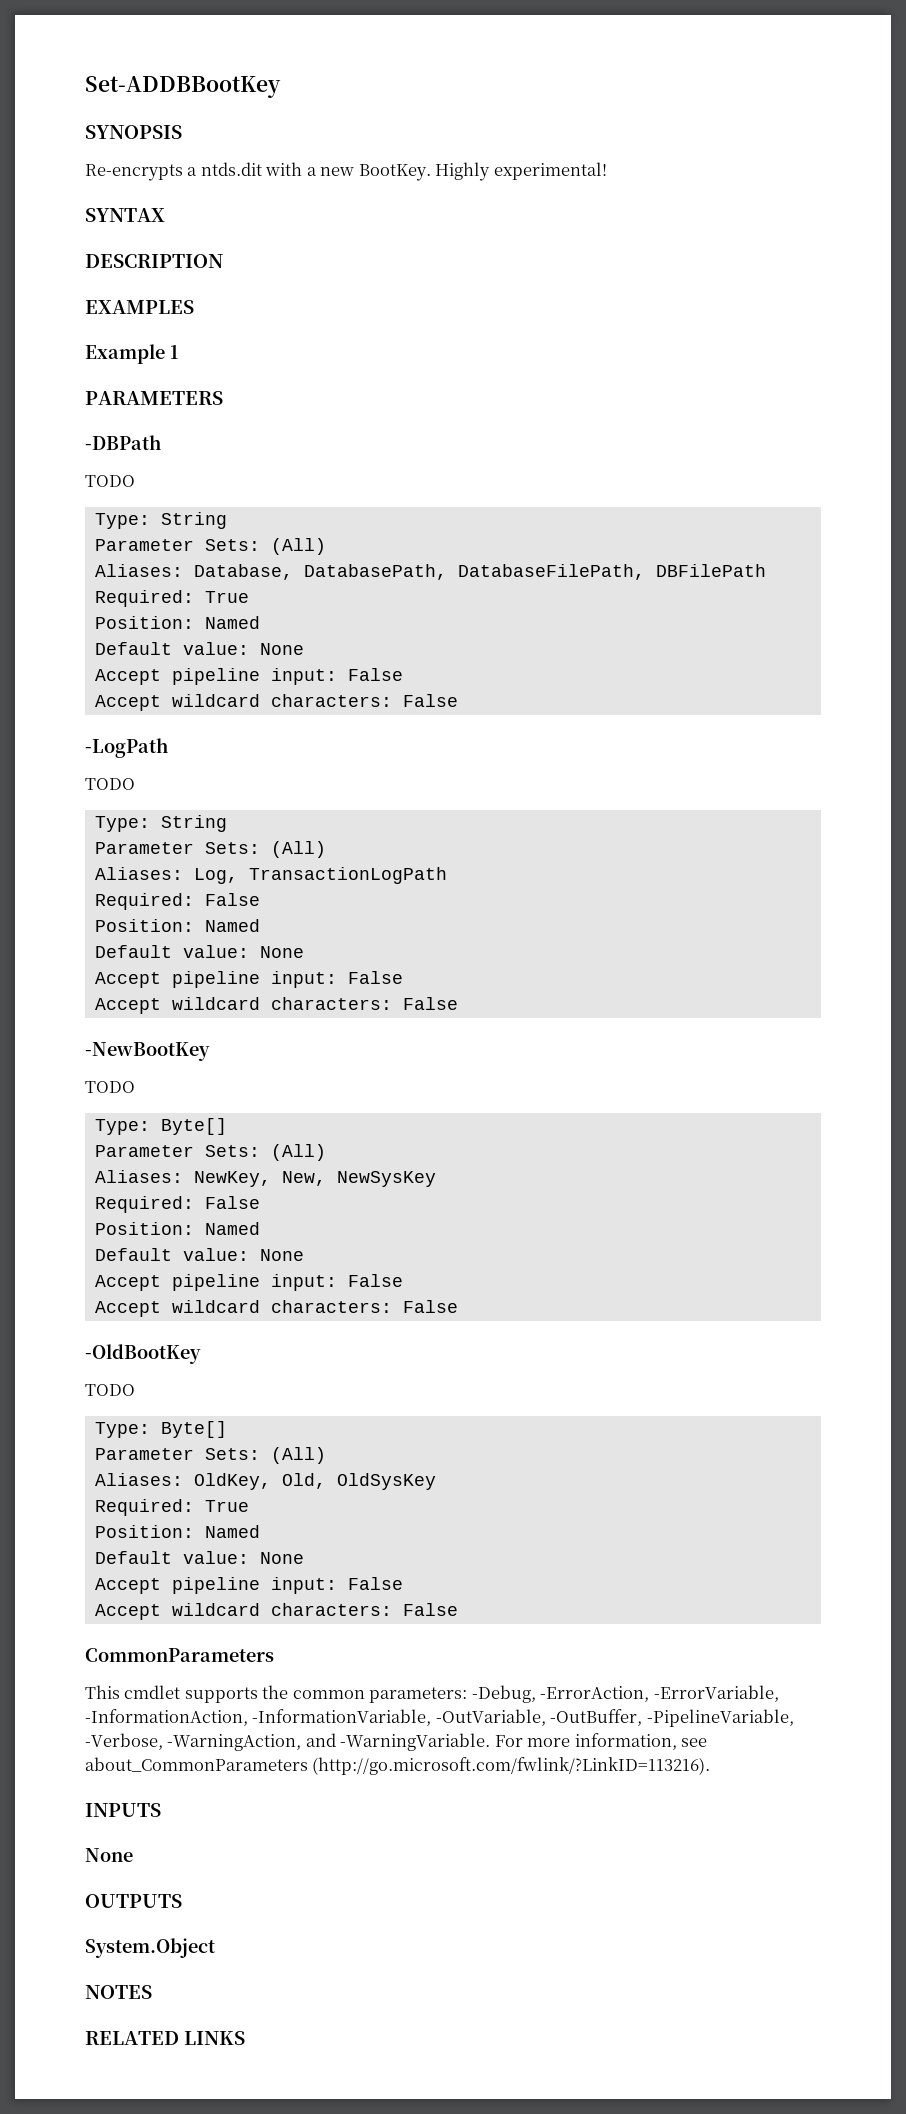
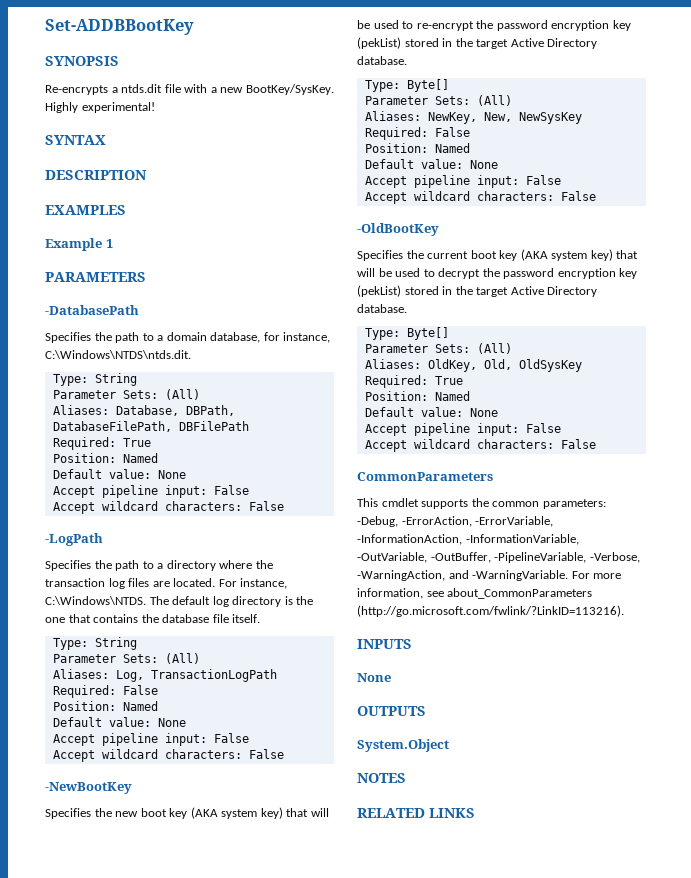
- Re-encrypts a ntds.dit with a new BootKey.
+ Re-encrypts a ntds.dit file with a new BootKey/SysKey.
- -DBPath
- TODO
+ -DatabasePath
+ Specifies the path to a domain database, for instance, C:\Windows\NTDS\ntds.dit.
- Aliases: Database, DatabasePath, DatabaseFilePath, DBFilePath
+ Aliases: Database, DBPath, DatabaseFilePath, DBFilePath
  -LogPath
- TODO
+ Specifies the path to a directory where the transaction log files are located. For instance, C:\Windows\NTDS. The default log directory is the one that contains the database file itself.
  -NewBootKey
- TODO
+ Specifies the new boot key (AKA system key) that will be used to re-encrypt the password encryption key (pekList) stored in the target Active Directory database.
  -OldBootKey
- TODO
+ Specifies the current boot key (AKA system key) that will be used to decrypt the password encryption key (pekList) stored in the target Active Directory database.

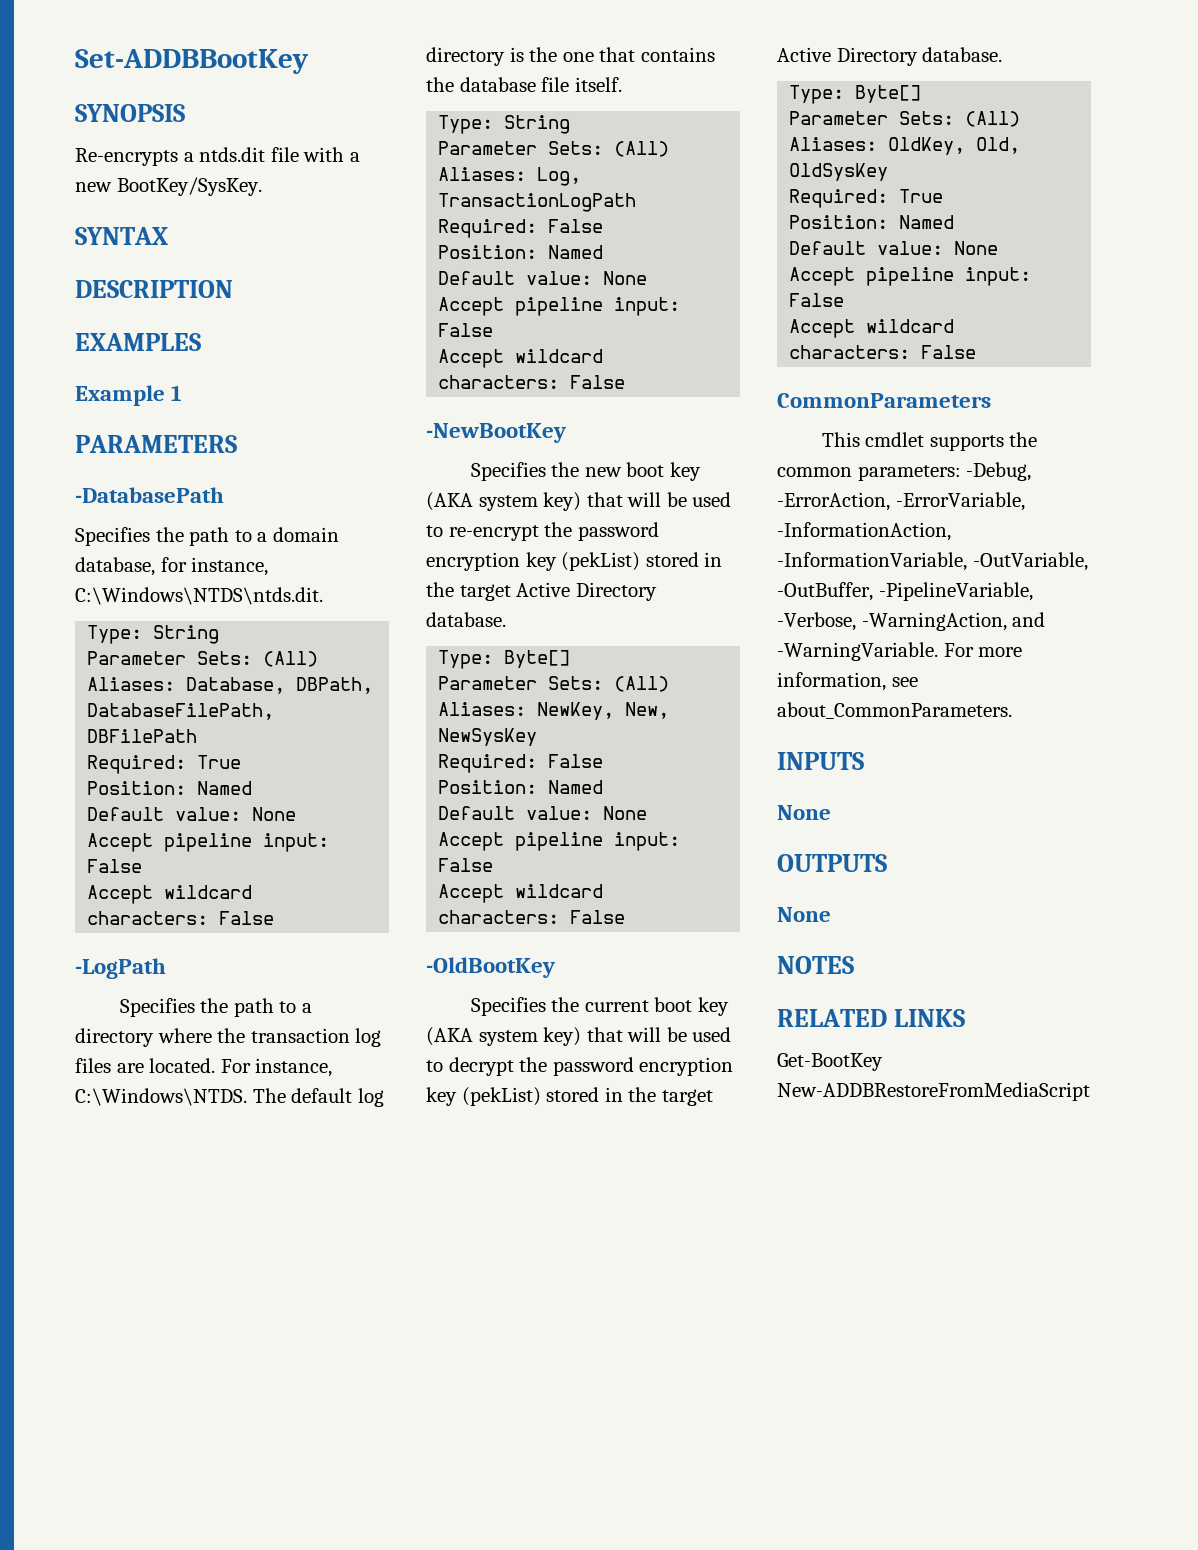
- Highly experimental!
- For more information, see about_CommonParameters (http://go.microsoft.com/fwlink/?LinkID=113216).
+ For more information, see about_CommonParameters.
  OUTPUTS
- System.Object
+ None
+ Get-BootKey New-ADDBRestoreFromMediaScript

